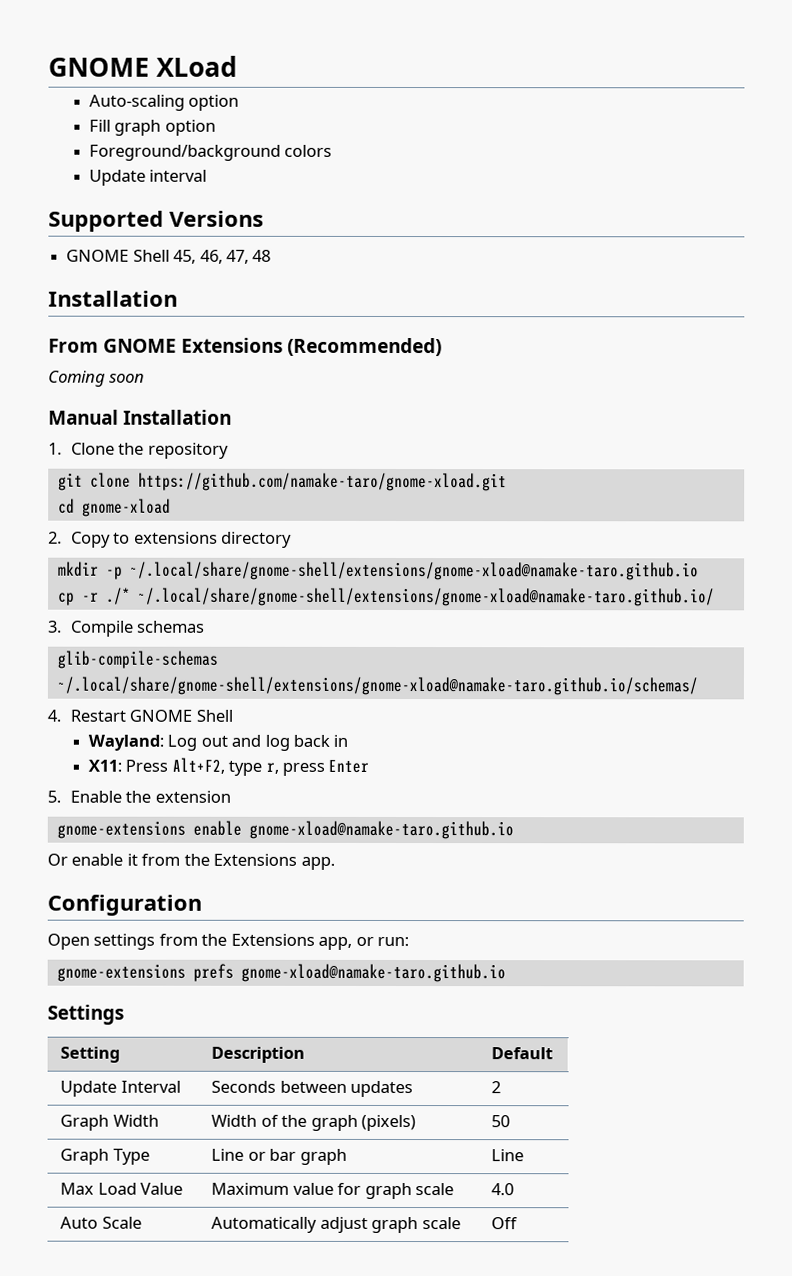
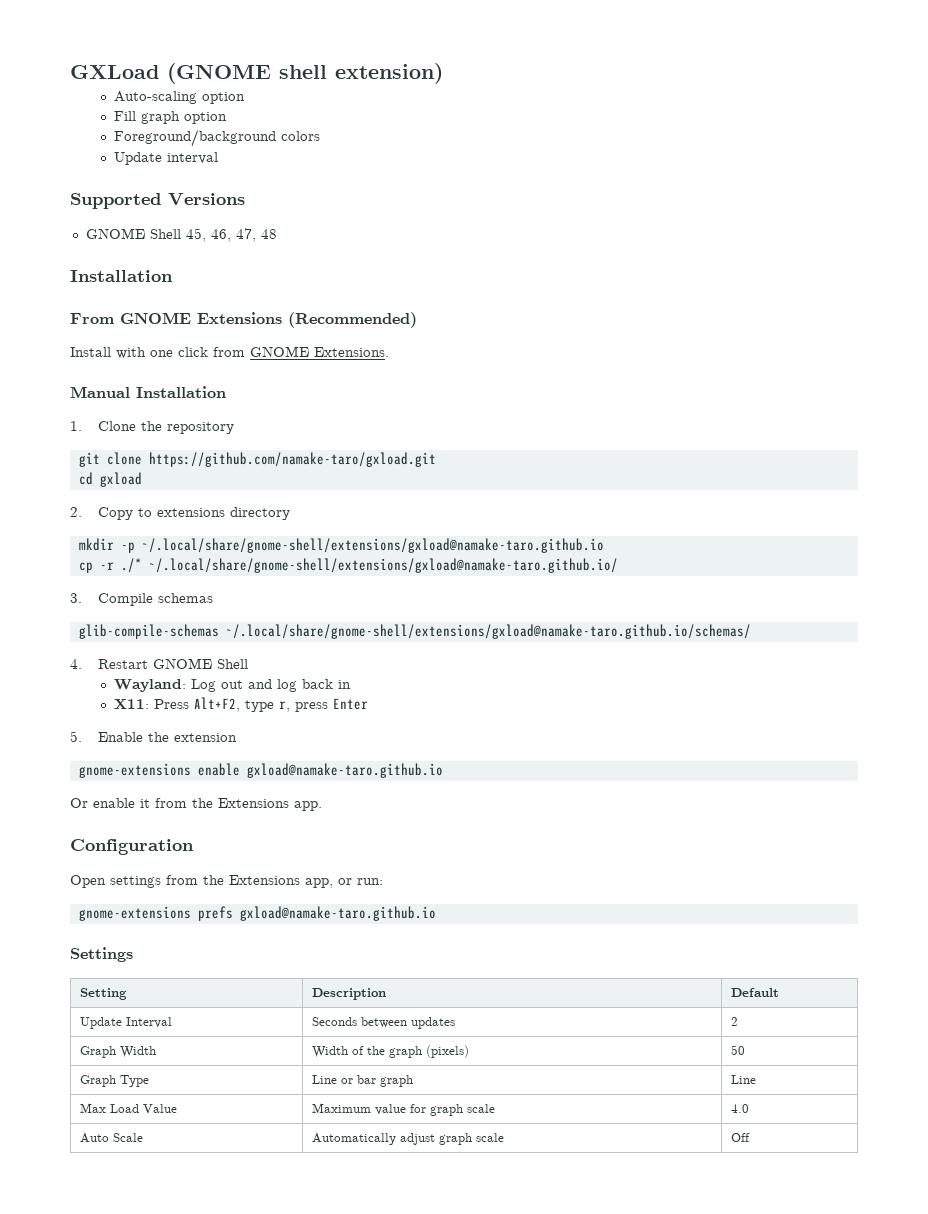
- GNOME XLoad
+ GXLoad (GNOME shell extension)
- Coming soon
+ Install with one click from GNOME Extensions.
- git clone https://github.com/namake-taro/gnome-xload.git
+ git clone https://github.com/namake-taro/gxload.git
- cd gnome-xload
+ cd gxload
- mkdir -p ~/.local/share/gnome-shell/extensions/gnome-xload@namake-taro.github.io
+ mkdir -p ~/.local/share/gnome-shell/extensions/gxload@namake-taro.github.io
- cp -r ./* ~/.local/share/gnome-shell/extensions/gnome-xload@namake-taro.github.io/
+ cp -r ./* ~/.local/share/gnome-shell/extensions/gxload@namake-taro.github.io/
- glib-compile-schemas ~/.local/share/gnome-shell/extensions/gnome-xload@namake-taro.github.io/schemas/
+ glib-compile-schemas ~/.local/share/gnome-shell/extensions/gxload@namake-taro.github.io/schemas/
- gnome-extensions enable gnome-xload@namake-taro.github.io
+ gnome-extensions enable gxload@namake-taro.github.io
- gnome-extensions prefs gnome-xload@namake-taro.github.io
+ gnome-extensions prefs gxload@namake-taro.github.io

